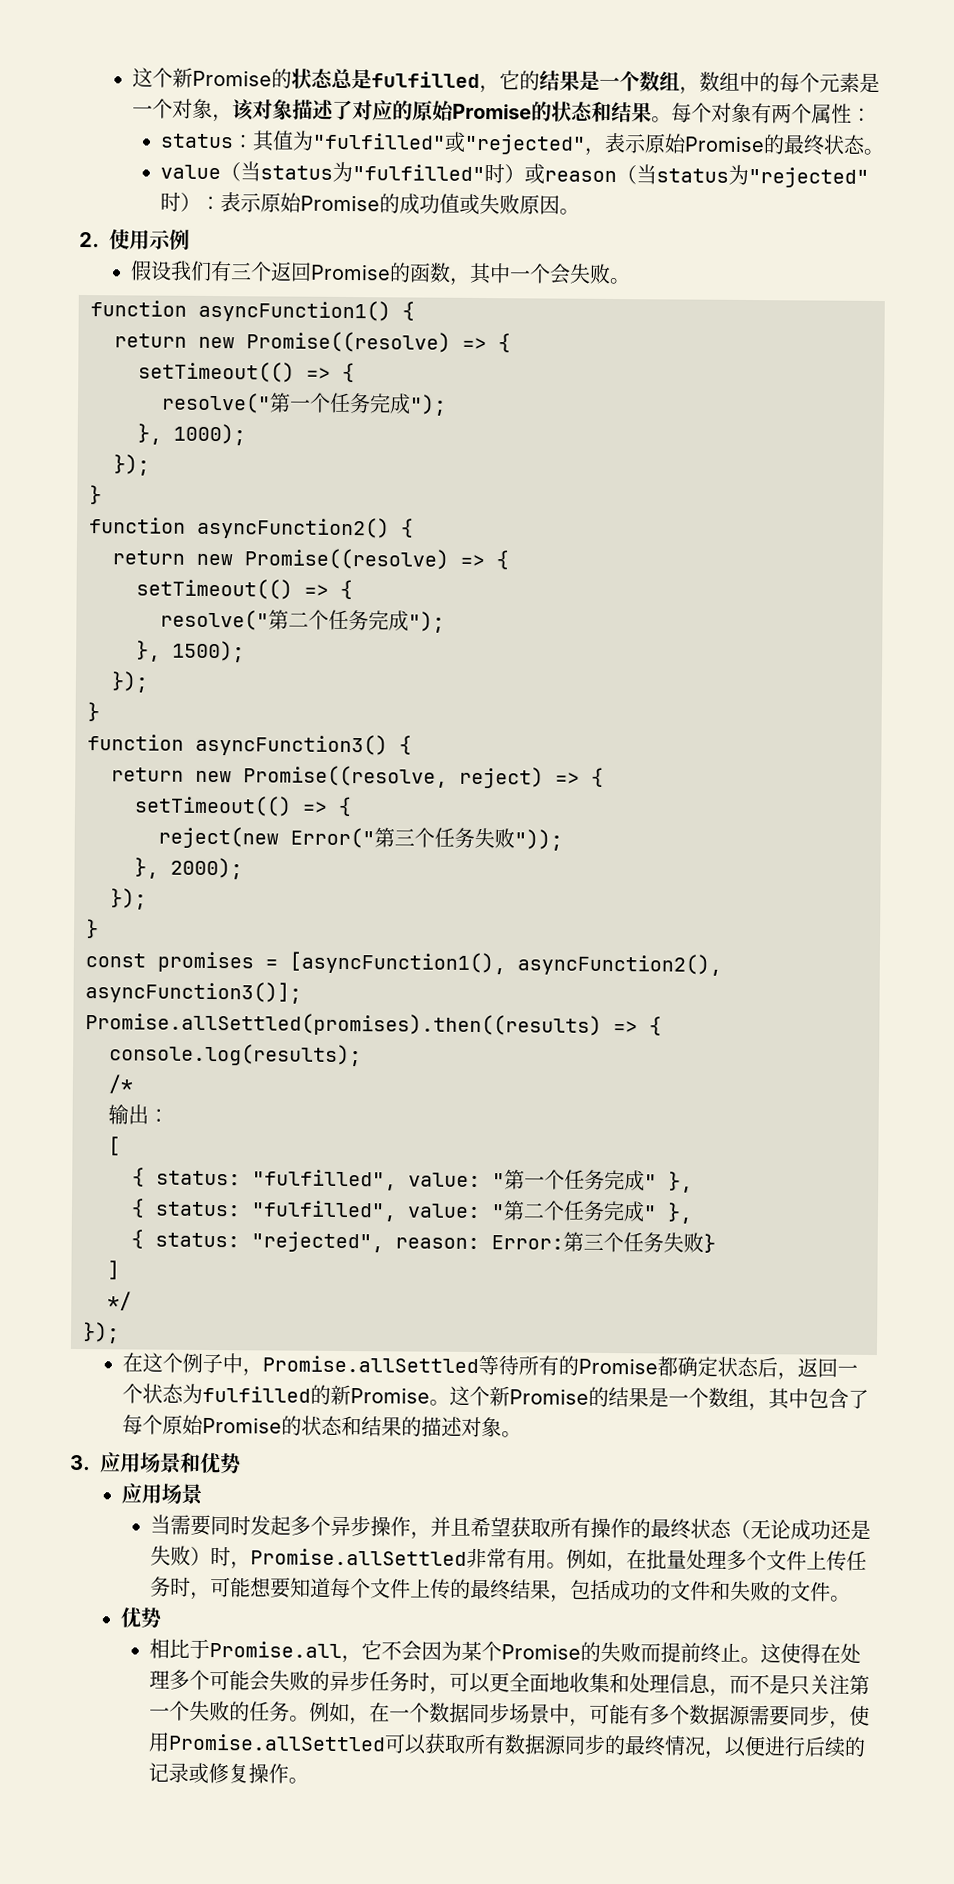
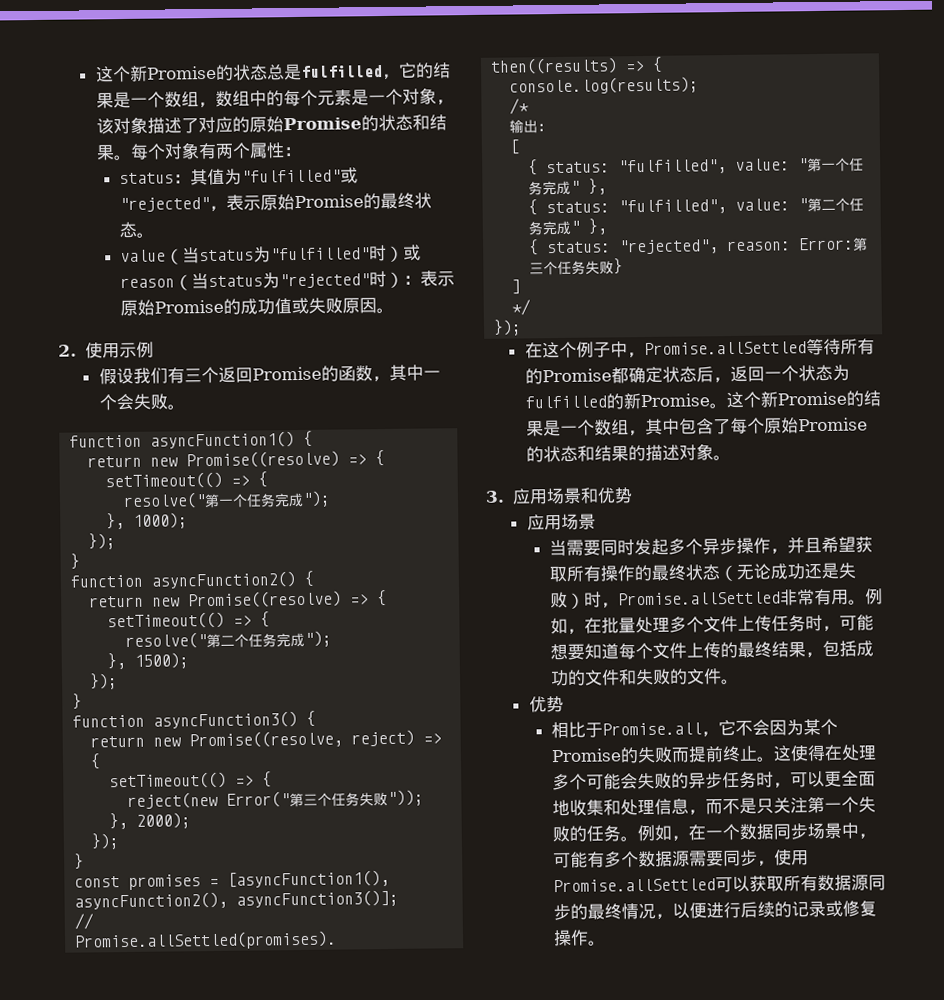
  const promises = [asyncFunction1(), asyncFunction2(), asyncFunction3()];
+ //

